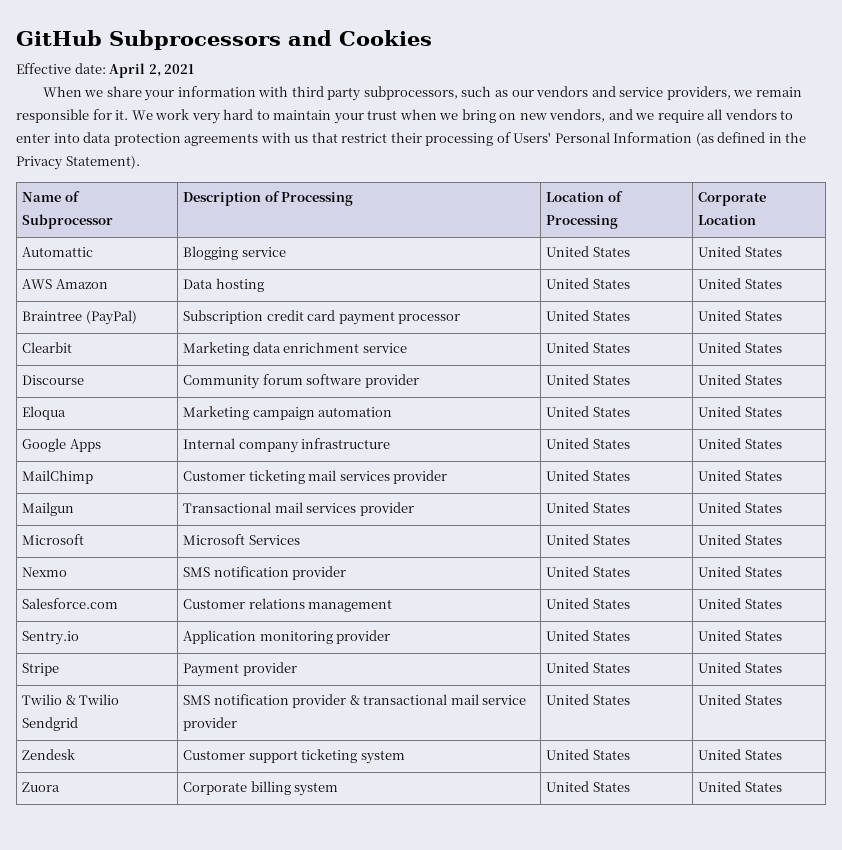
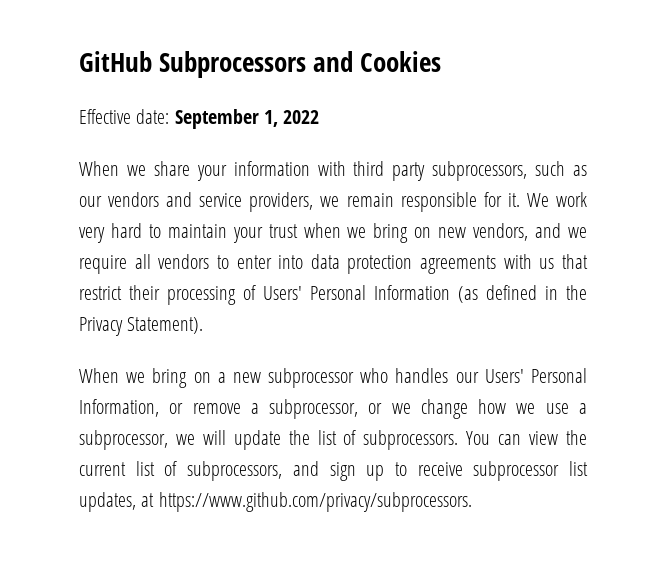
- Effective date: April 2, 2021
+ Effective date: September 1, 2022
- Name of Subprocessor | Description of Processing | Location of Processing | Corporate Location
- Automattic | Blogging service | United States | United States
- AWS Amazon | Data hosting | United States | United States
- Braintree (PayPal) | Subscription credit card payment processor | United States | United States
- Clearbit | Marketing data enrichment service | United States | United States
- Discourse | Community forum software provider | United States | United States
- Eloqua | Marketing campaign automation | United States | United States
- Google Apps | Internal company infrastructure | United States | United States
- MailChimp | Customer ticketing mail services provider | United States | United States
- Mailgun | Transactional mail services provider | United States | United States
- Microsoft | Microsoft Services | United States | United States
- Nexmo | SMS notification provider | United States | United States
- Salesforce.com | Customer relations management | United States | United States
- Sentry.io | Application monitoring provider | United States | United States
- Stripe | Payment provider | United States | United States
- Twilio & Twilio Sendgrid | SMS notification provider & transactional mail service provider | United States | United States
- Zendesk | Customer support ticketing system | United States | United States
- Zuora | Corporate billing system | United States | United States
+ When we bring on a new subprocessor who handles our Users' Personal Information, or remove a subprocessor, or we change how we use a subprocessor, we will update the list of subprocessors. You can view the current list of subprocessors, and sign up to receive subprocessor list updates, at https://www.github.com/privacy/subprocessors.

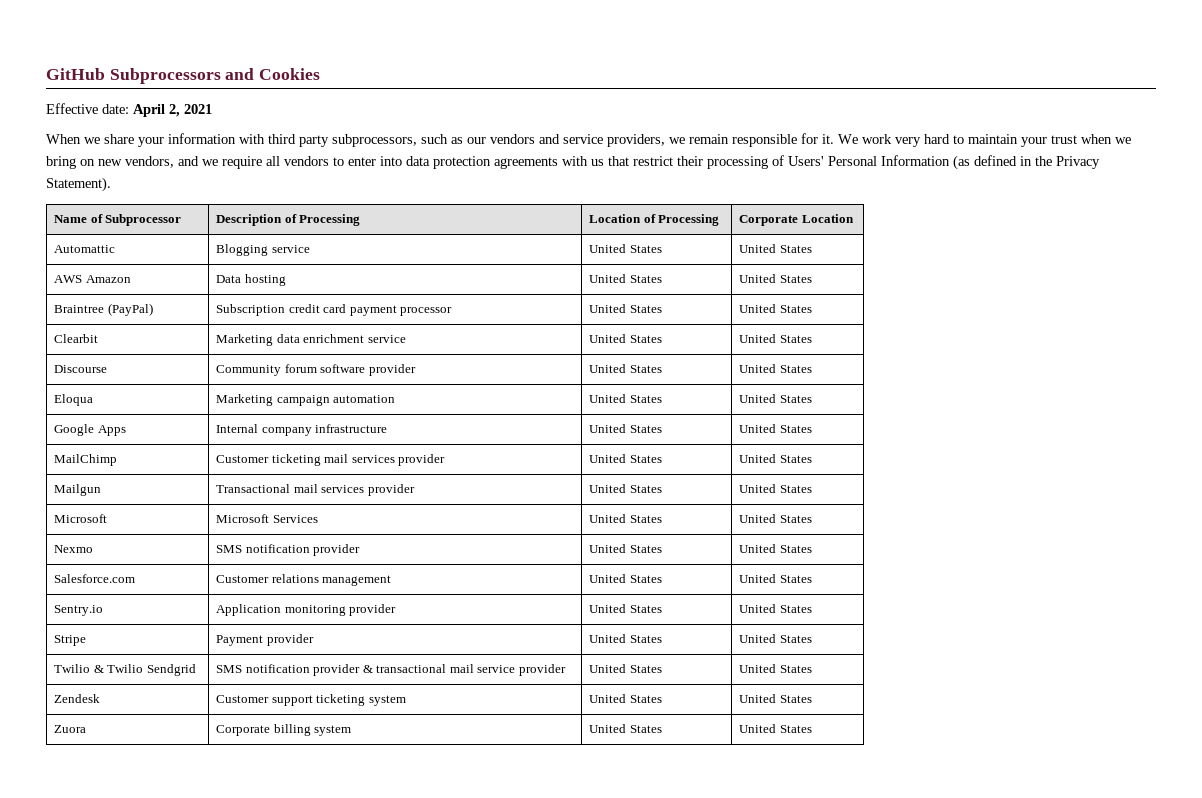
- Effective date: September 1, 2022
+ Effective date: April 2, 2021
- When we bring on a new subprocessor who handles our Users' Personal Information, or remove a subprocessor, or we change how we use a subprocessor, we will update the list of subprocessors. You can view the current list of subprocessors, and sign up to receive subprocessor list updates, at https://www.github.com/privacy/subprocessors.
+ Name of Subprocessor | Description of Processing | Location of Processing | Corporate Location
+ Automattic | Blogging service | United States | United States
+ AWS Amazon | Data hosting | United States | United States
+ Braintree (PayPal) | Subscription credit card payment processor | United States | United States
+ Clearbit | Marketing data enrichment service | United States | United States
+ Discourse | Community forum software provider | United States | United States
+ Eloqua | Marketing campaign automation | United States | United States
+ Google Apps | Internal company infrastructure | United States | United States
+ MailChimp | Customer ticketing mail services provider | United States | United States
+ Mailgun | Transactional mail services provider | United States | United States
+ Microsoft | Microsoft Services | United States | United States
+ Nexmo | SMS notification provider | United States | United States
+ Salesforce.com | Customer relations management | United States | United States
+ Sentry.io | Application monitoring provider | United States | United States
+ Stripe | Payment provider | United States | United States
+ Twilio & Twilio Sendgrid | SMS notification provider & transactional mail service provider | United States | United States
+ Zendesk | Customer support ticketing system | United States | United States
+ Zuora | Corporate billing system | United States | United States

